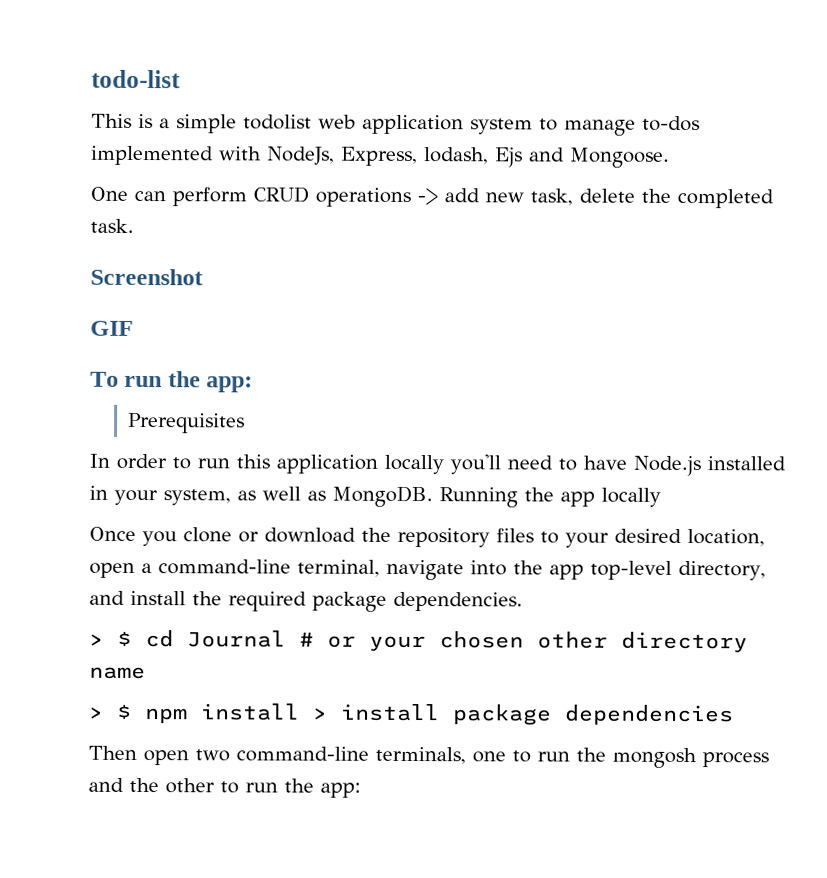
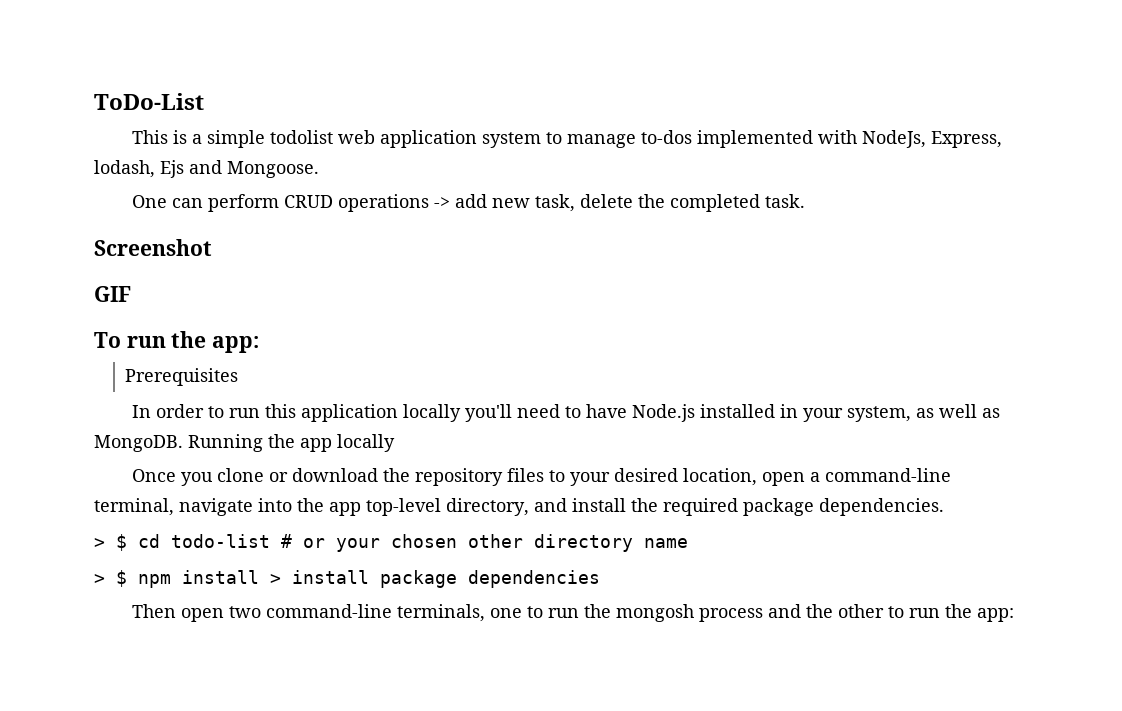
- todo-list
+ ToDo-List
- > $ cd Journal # or your chosen other directory name
+ > $ cd todo-list # or your chosen other directory name

